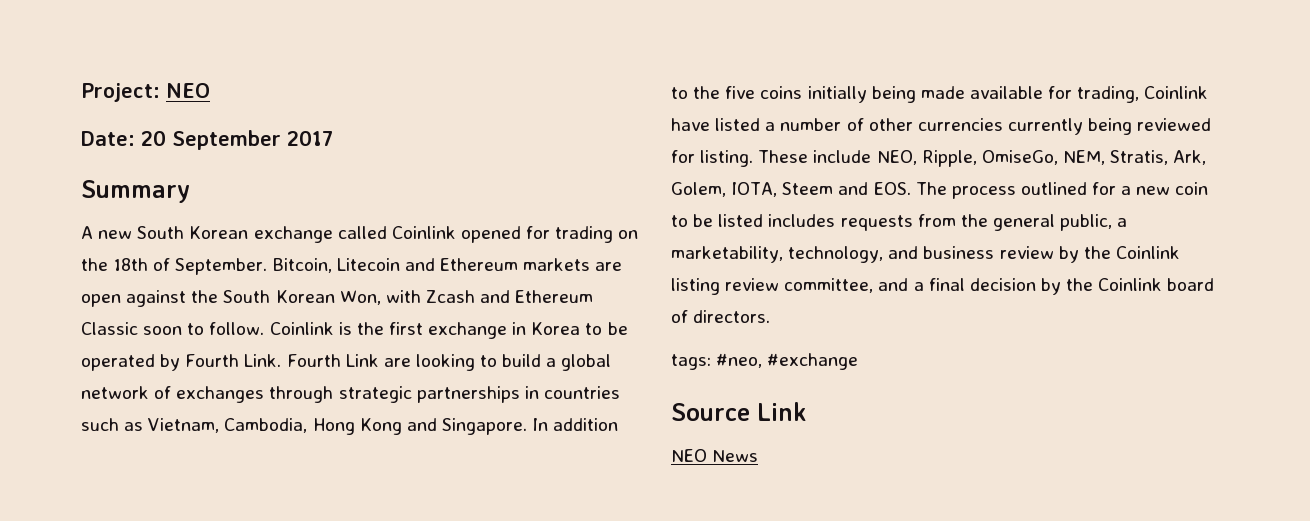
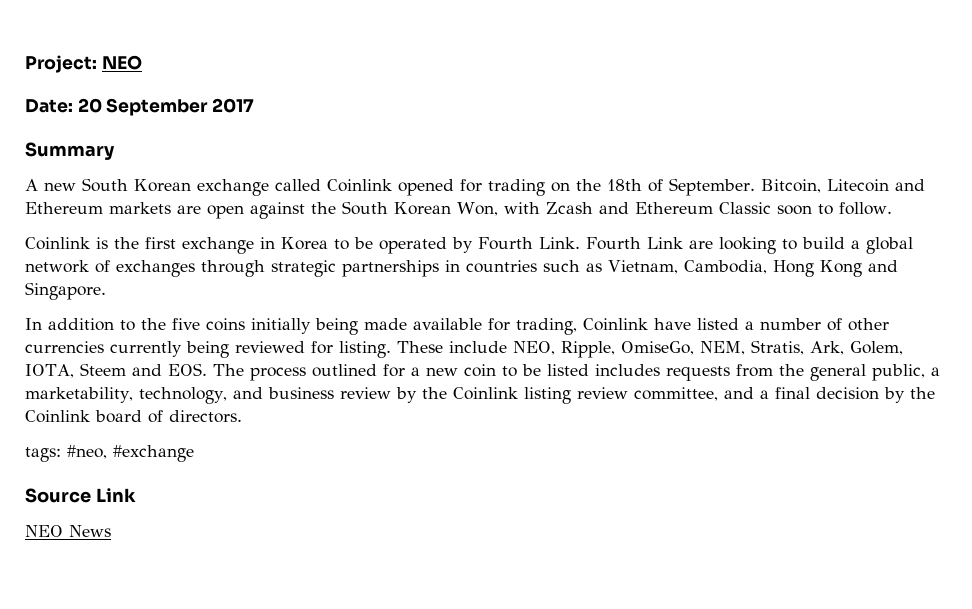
- Bitcoin, Litecoin and Ethereum markets are open against the South Korean Won, with Zcash and Ethereum Classic soon to follow. Coinlink is the first exchange in Korea to be operated by Fourth Link.
+ Bitcoin, Litecoin and Ethereum markets are open against the South Korean Won, with Zcash and Ethereum Classic soon to follow.
+ Coinlink is the first exchange in Korea to be operated by Fourth Link.
- Fourth Link are looking to build a global network of exchanges through strategic partnerships in countries such as Vietnam, Cambodia, Hong Kong and Singapore. In addition to the five coins initially being made available for trading, Coinlink have listed a number of other currencies currently being reviewed for listing.
+ Fourth Link are looking to build a global network of exchanges through strategic partnerships in countries such as Vietnam, Cambodia, Hong Kong and Singapore.
+ In addition to the five coins initially being made available for trading, Coinlink have listed a number of other currencies currently being reviewed for listing.

